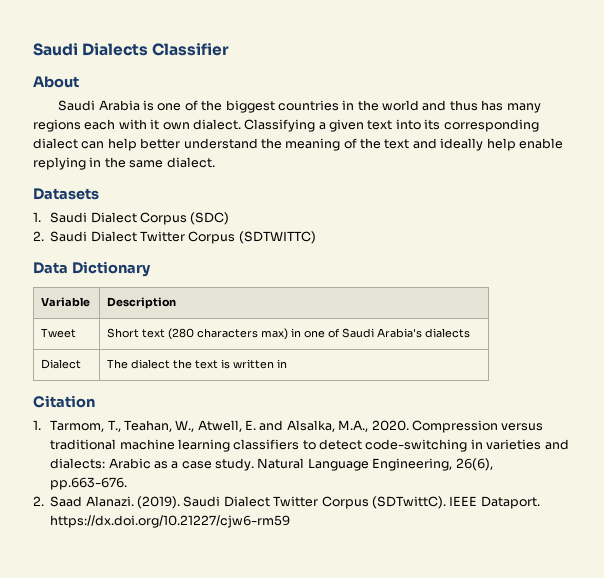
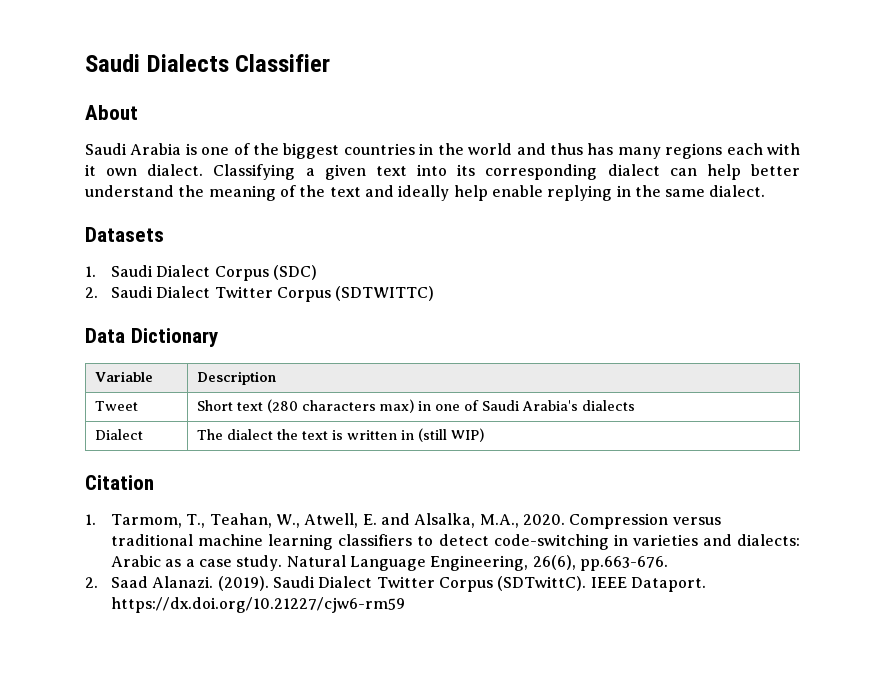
- Dialect | The dialect the text is written in
+ Dialect | The dialect the text is written in (still WIP)

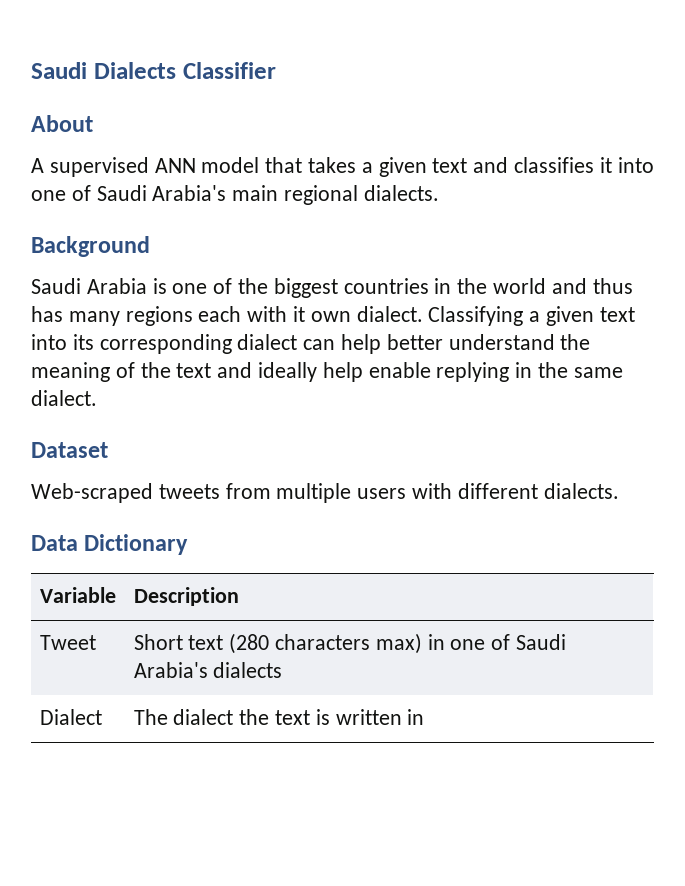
+ A supervised ANN model that takes a given text and classifies it into one of Saudi Arabia's main regional dialects.
+ Background
- Datasets
- 1. Saudi Dialect Corpus (SDC)
- 2. Saudi Dialect Twitter Corpus (SDTWITTC)
+ Dataset
+ Web-scraped tweets from multiple users with different dialects.
- Dialect | The dialect the text is written in (still WIP)
- Citation
- 1. Tarmom, T., Teahan, W., Atwell, E. and Alsalka, M.A., 2020. Compression versus traditional machine learning classifiers to detect code-switching in varieties and dialects: Arabic as a case study. Natural Language Engineering, 26(6), pp.663-676.
- 2. Saad Alanazi. (2019). Saudi Dialect Twitter Corpus (SDTwittC). IEEE Dataport. https://dx.doi.org/10.21227/cjw6-rm59
+ Dialect | The dialect the text is written in

